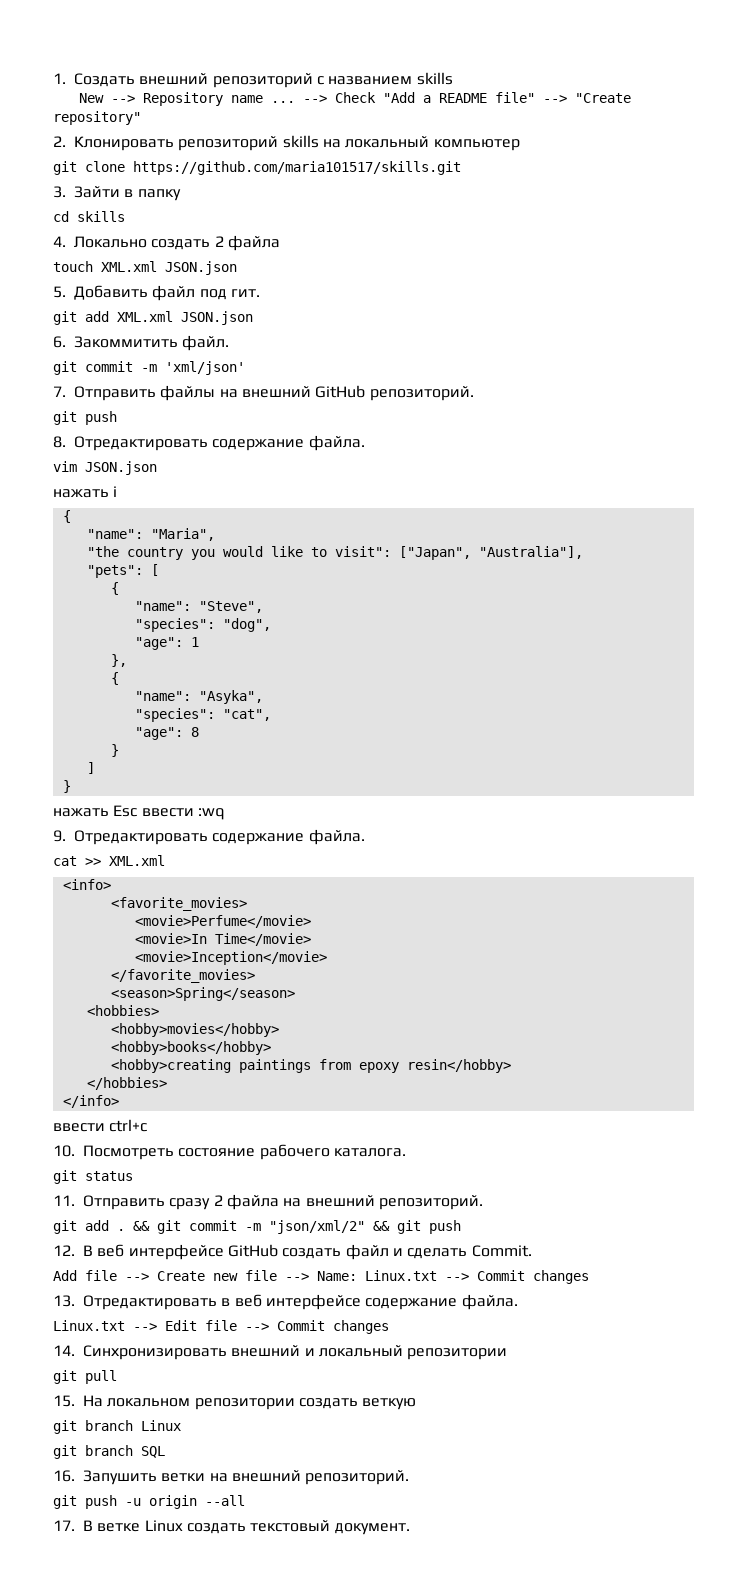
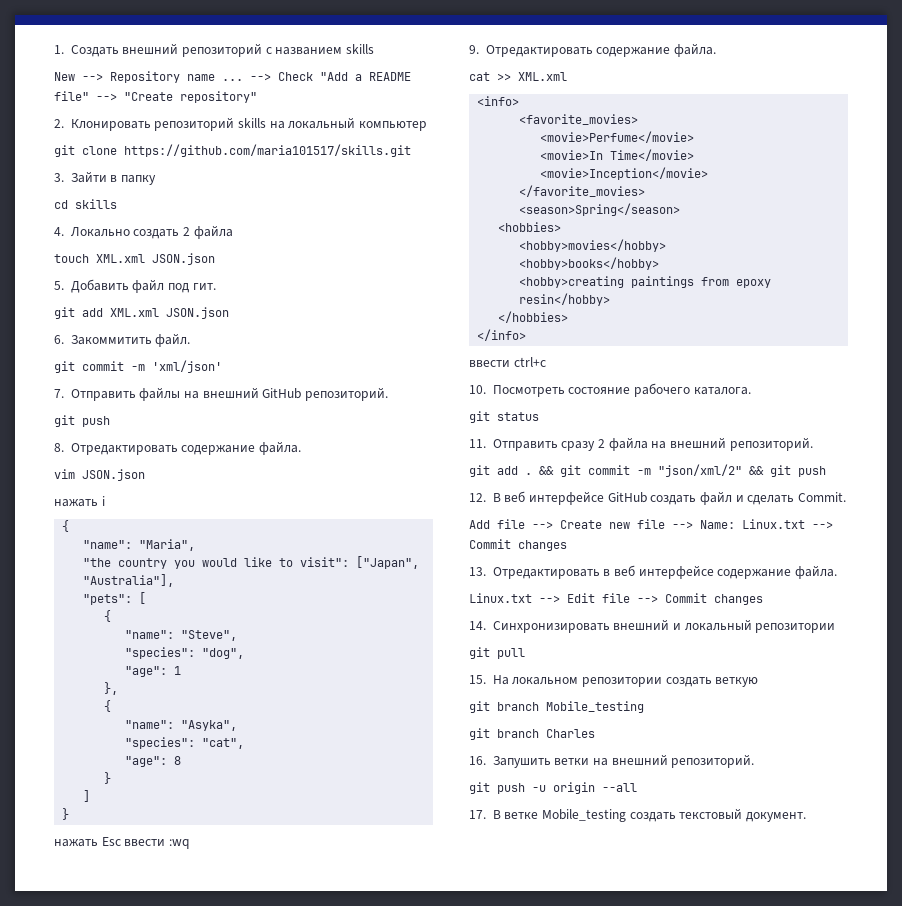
- git branch Linux
- git branch SQL
+ git branch Mobile_testing
+ git branch Charles
- 17. В ветке Linux создать текстовый документ.
+ 17. В ветке Mobile_testing создать текстовый документ.

